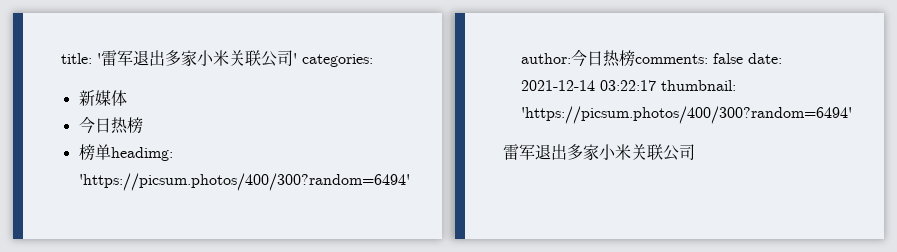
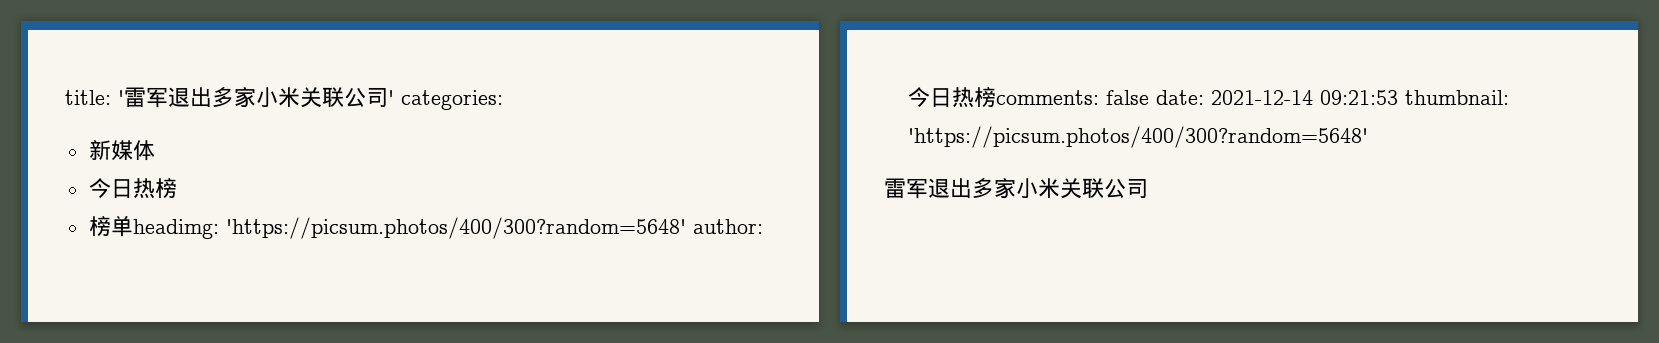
- 榜单headimg: 'https://picsum.photos/400/300?random=6494' author:今日热榜comments: false date: 2021-12-14 03:22:17 thumbnail: 'https://picsum.photos/400/300?random=6494'
+ 榜单headimg: 'https://picsum.photos/400/300?random=5648' author:今日热榜comments: false date: 2021-12-14 09:21:53 thumbnail: 'https://picsum.photos/400/300?random=5648'

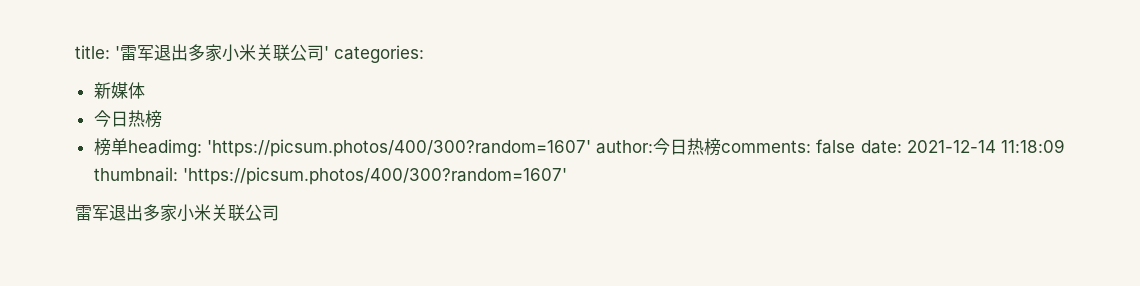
- 榜单headimg: 'https://picsum.photos/400/300?random=5648' author:今日热榜comments: false date: 2021-12-14 09:21:53 thumbnail: 'https://picsum.photos/400/300?random=5648'
+ 榜单headimg: 'https://picsum.photos/400/300?random=1607' author:今日热榜comments: false date: 2021-12-14 11:18:09 thumbnail: 'https://picsum.photos/400/300?random=1607'

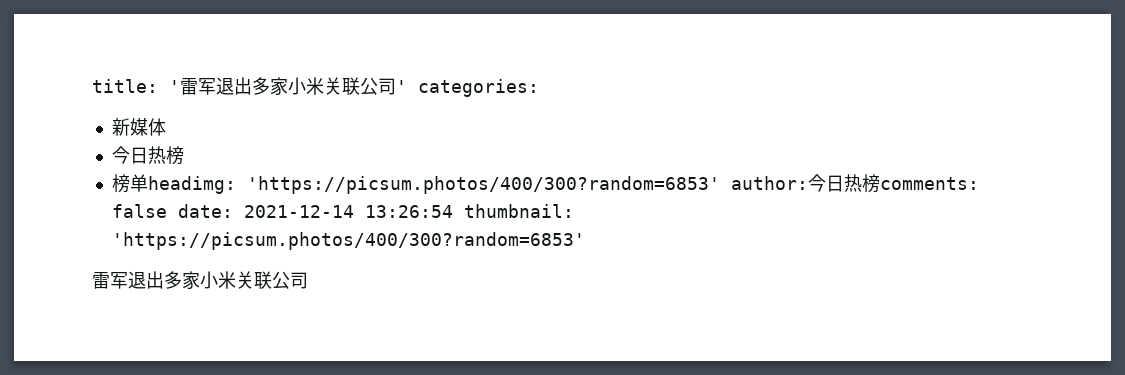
- 榜单headimg: 'https://picsum.photos/400/300?random=1607' author:今日热榜comments: false date: 2021-12-14 11:18:09 thumbnail: 'https://picsum.photos/400/300?random=1607'
+ 榜单headimg: 'https://picsum.photos/400/300?random=6853' author:今日热榜comments: false date: 2021-12-14 13:26:54 thumbnail: 'https://picsum.photos/400/300?random=6853'

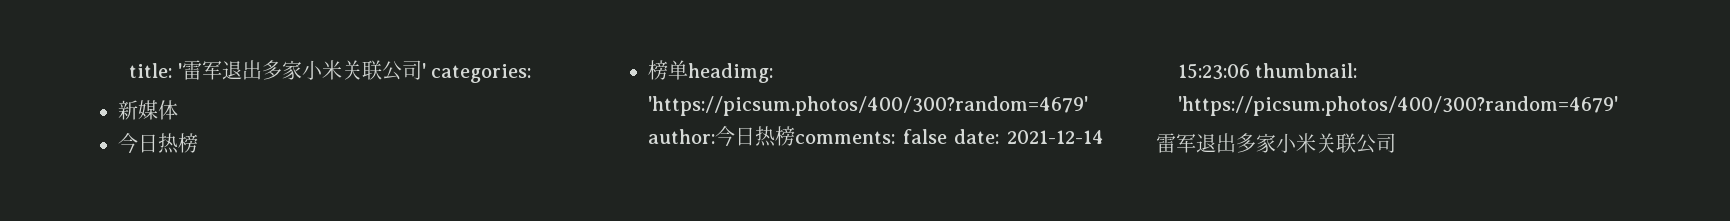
- 榜单headimg: 'https://picsum.photos/400/300?random=6853' author:今日热榜comments: false date: 2021-12-14 13:26:54 thumbnail: 'https://picsum.photos/400/300?random=6853'
+ 榜单headimg: 'https://picsum.photos/400/300?random=4679' author:今日热榜comments: false date: 2021-12-14 15:23:06 thumbnail: 'https://picsum.photos/400/300?random=4679'

